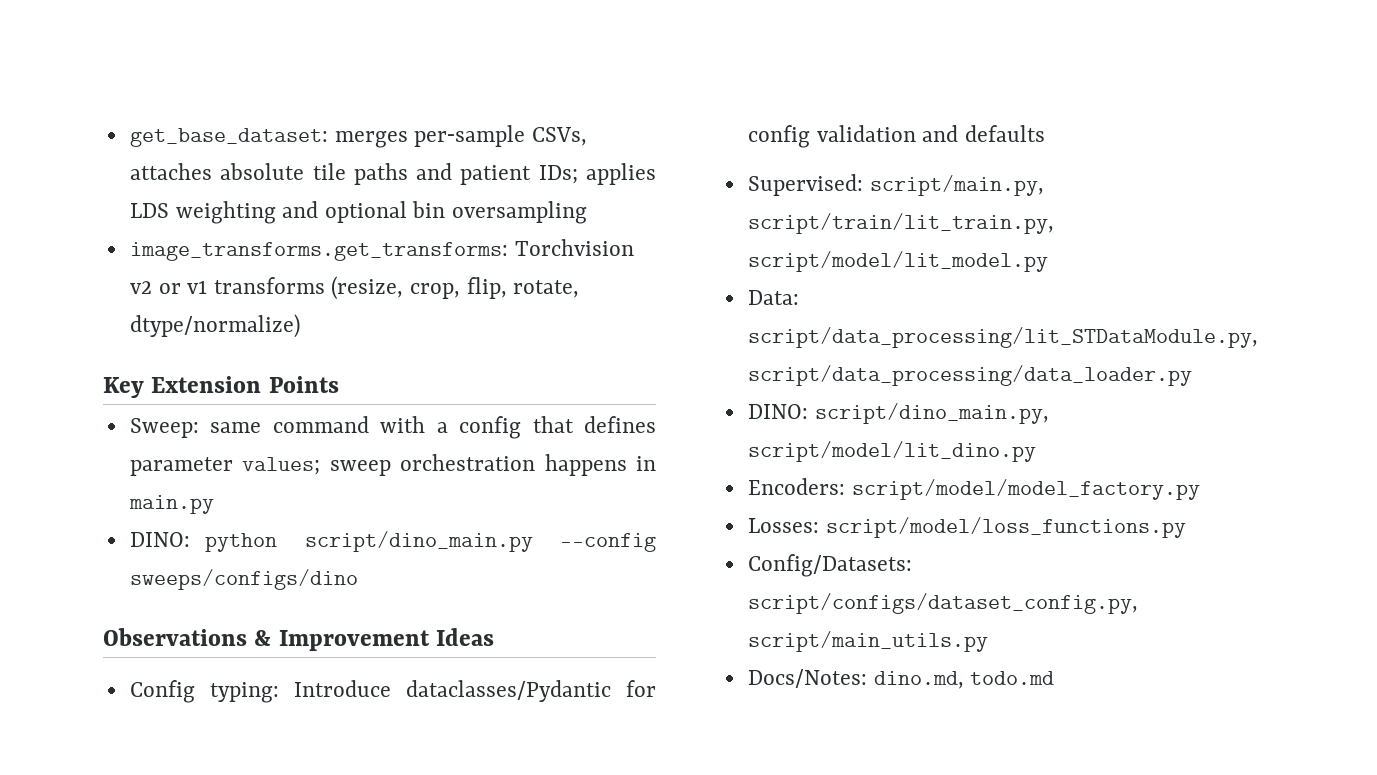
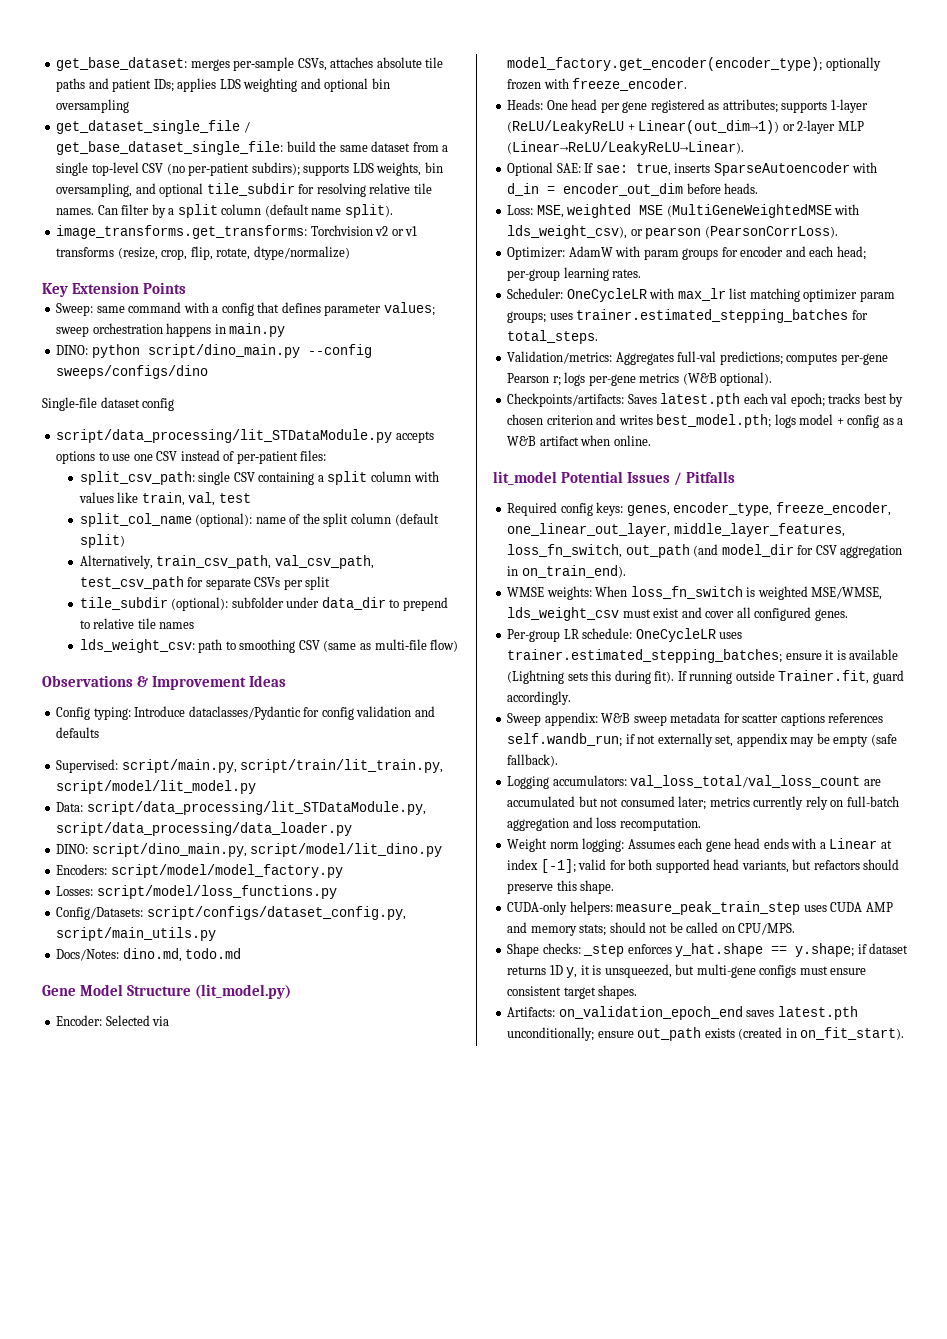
+ get_dataset_single_file / get_base_dataset_single_file: build the same dataset from a single top‑level CSV (no per‑patient subdirs); supports LDS weights, bin oversampling, and optional tile_subdir for resolving relative tile names. Can filter by a split column (default name split).
+ Single‑file dataset config
+ script/data_processing/lit_STDataModule.py accepts options to use one CSV instead of per‑patient files:
+ split_csv_path: single CSV containing a split column with values like train, val, test
+ split_col_name (optional): name of the split column (default split)
+ Alternatively, train_csv_path, val_csv_path, test_csv_path for separate CSVs per split
+ tile_subdir (optional): subfolder under data_dir to prepend to relative tile names
+ lds_weight_csv: path to smoothing CSV (same as multi‑file flow)
+ Gene Model Structure (lit_model.py)
+ Encoder: Selected via model_factory.get_encoder(encoder_type); optionally frozen with freeze_encoder.
+ Heads: One head per gene registered as attributes; supports 1-layer (ReLU/LeakyReLU + Linear(out_dim→1)) or 2-layer MLP (Linear→ReLU/LeakyReLU→Linear).
+ Optional SAE: If sae: true, inserts SparseAutoencoder with d_in = encoder_out_dim before heads.
+ Loss: MSE, weighted MSE (MultiGeneWeightedMSE with lds_weight_csv), or pearson (PearsonCorrLoss).
+ Optimizer: AdamW with param groups for encoder and each head; per-group learning rates.
+ Scheduler: OneCycleLR with max_lr list matching optimizer param groups; uses trainer.estimated_stepping_batches for total_steps.
+ Validation/metrics: Aggregates full-val predictions; computes per-gene Pearson r; logs per-gene metrics (W&B optional).
+ Checkpoints/artifacts: Saves latest.pth each val epoch; tracks best by chosen criterion and writes best_model.pth; logs model + config as a W&B artifact when online.
+ lit_model Potential Issues / Pitfalls
+ Required config keys: genes, encoder_type, freeze_encoder, one_linear_out_layer, middle_layer_features, loss_fn_switch, out_path (and model_dir for CSV aggregation in on_train_end).
+ WMSE weights: When loss_fn_switch is weighted MSE/WMSE, lds_weight_csv must exist and cover all configured genes.
+ Per-group LR schedule: OneCycleLR uses trainer.estimated_stepping_batches; ensure it is available (Lightning sets this during fit). If running outside Trainer.fit, guard accordingly.
+ Sweep appendix: W&B sweep metadata for scatter captions references self.wandb_run; if not externally set, appendix may be empty (safe fallback).
+ Logging accumulators: val_loss_total/val_loss_count are accumulated but not consumed later; metrics currently rely on full-batch aggregation and loss recomputation.
+ Weight norm logging: Assumes each gene head ends with a Linear at index [-1]; valid for both supported head variants, but refactors should preserve this shape.
+ CUDA-only helpers: measure_peak_train_step uses CUDA AMP and memory stats; should not be called on CPU/MPS.
+ Shape checks: _step enforces y_hat.shape == y.shape; if dataset returns 1D y, it is unsqueezed, but multi-gene configs must ensure consistent target shapes.
+ Artifacts: on_validation_epoch_end saves latest.pth unconditionally; ensure out_path exists (created in on_fit_start).

